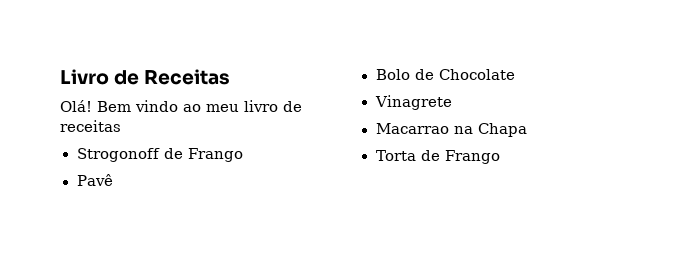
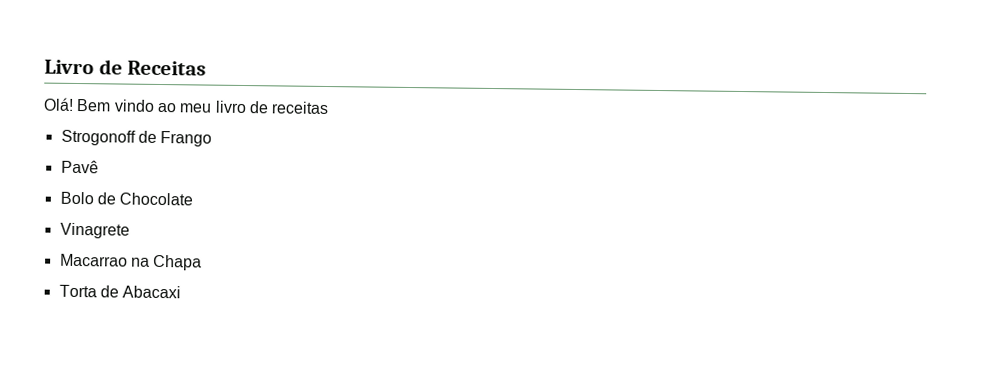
- Torta de Frango
+ Torta de Abacaxi

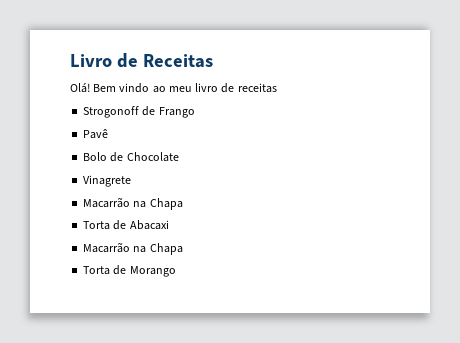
  Vinagrete
- Macarrao na Chapa
+ Macarrão na Chapa
  Torta de Abacaxi
+ Macarrão na Chapa
+ Torta de Morango

